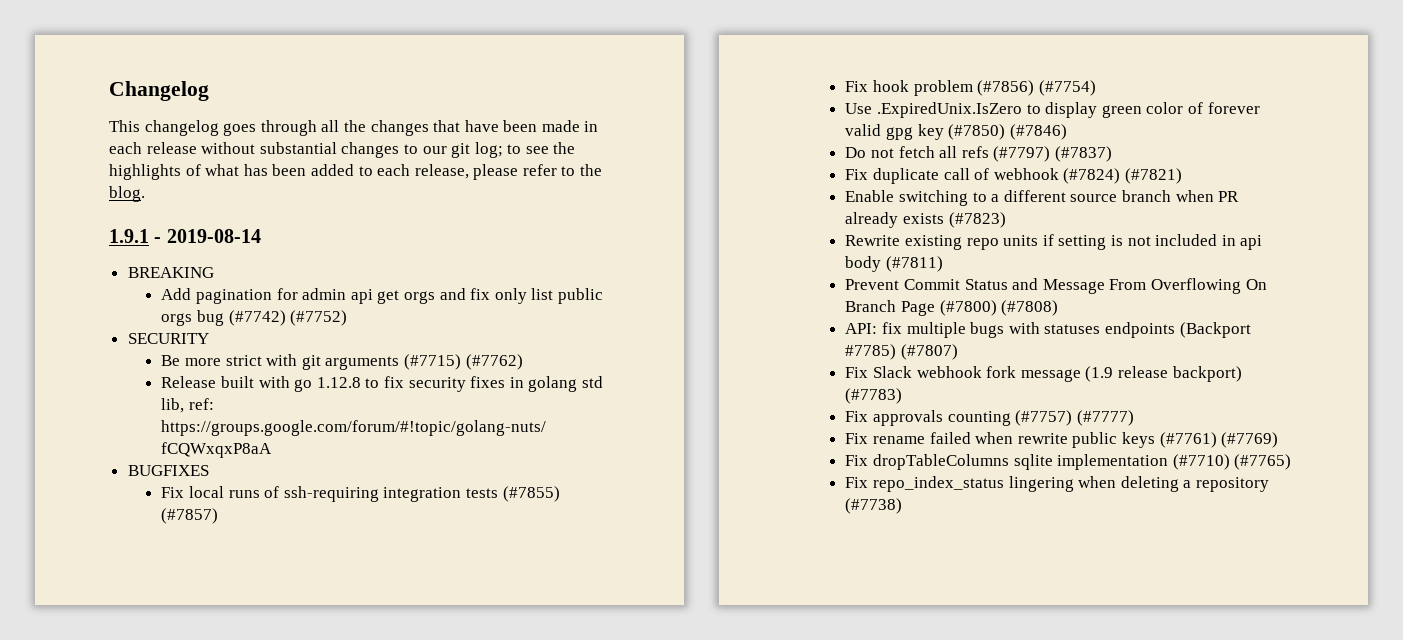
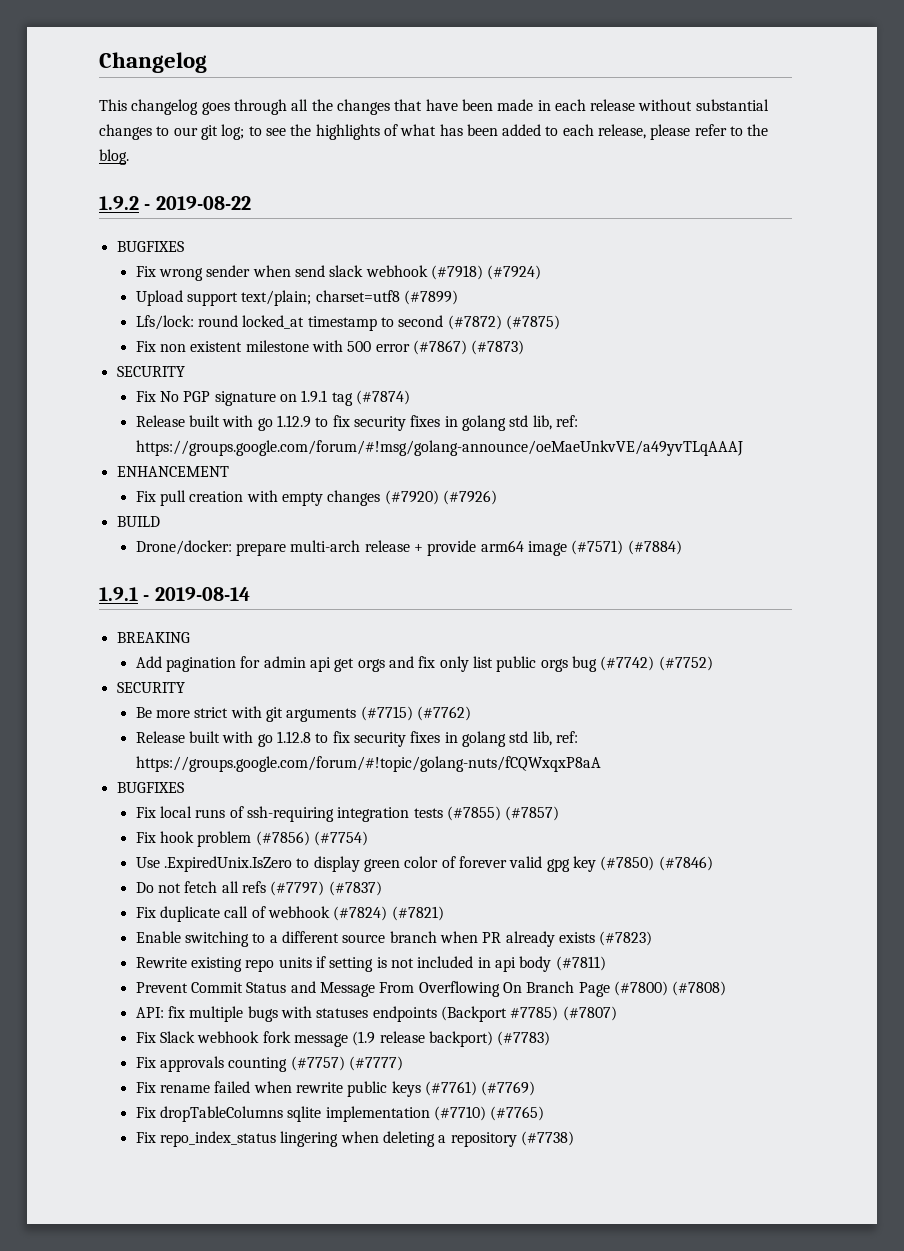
+ 1.9.2 - 2019-08-22
+ BUGFIXES
+ Fix wrong sender when send slack webhook (#7918) (#7924)
+ Upload support text/plain; charset=utf8 (#7899)
+ Lfs/lock: round locked_at timestamp to second (#7872) (#7875)
+ Fix non existent milestone with 500 error (#7867) (#7873)
+ SECURITY
+ Fix No PGP signature on 1.9.1 tag (#7874)
+ Release built with go 1.12.9 to fix security fixes in golang std lib, ref: https://groups.google.com/forum/#!msg/golang-announce/oeMaeUnkvVE/a49yvTLqAAAJ
+ ENHANCEMENT
+ Fix pull creation with empty changes (#7920) (#7926)
+ BUILD
+ Drone/docker: prepare multi-arch release + provide arm64 image (#7571) (#7884)

